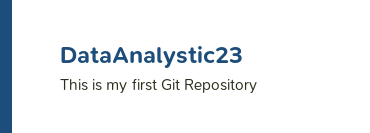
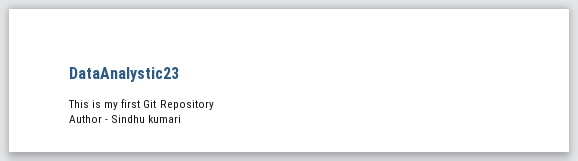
+ Author - Sindhu kumari

